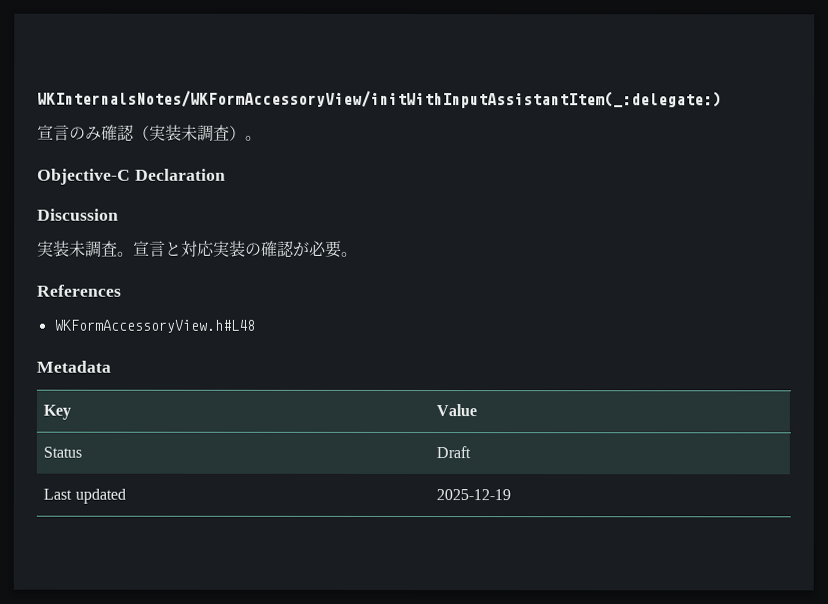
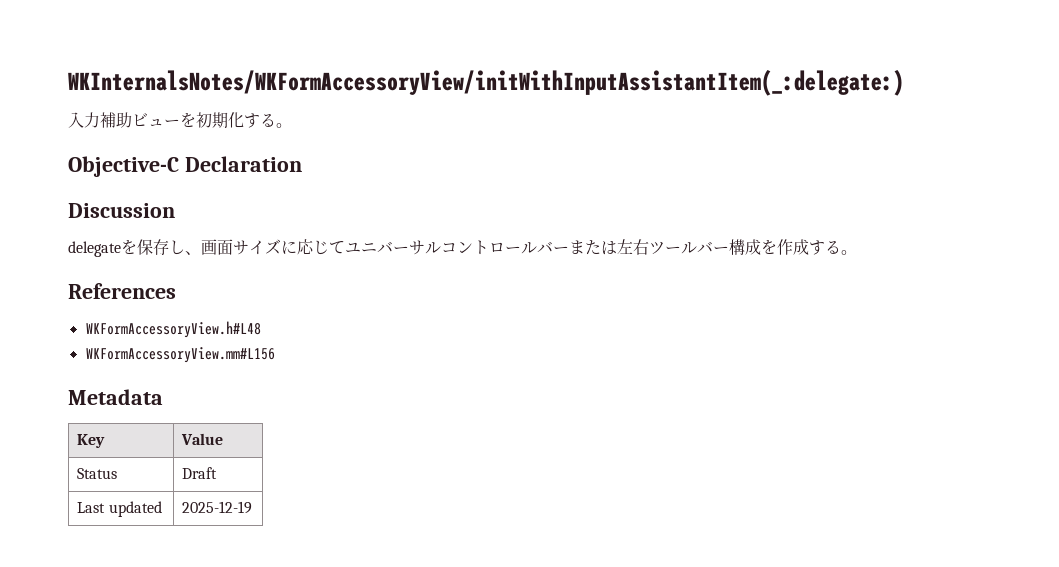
- 宣言のみ確認（実装未調査）。
+ 入力補助ビューを初期化する。
  Objective-C Declaration
  Discussion
- 実装未調査。宣言と対応実装の確認が必要。
+ delegateを保存し、画面サイズに応じてユニバーサルコントロールバーまたは左右ツールバー構成を作成する。
+ WKFormAccessoryView.mm#L156

